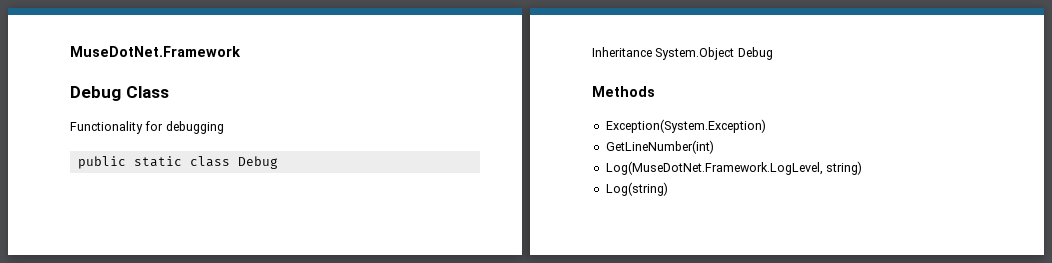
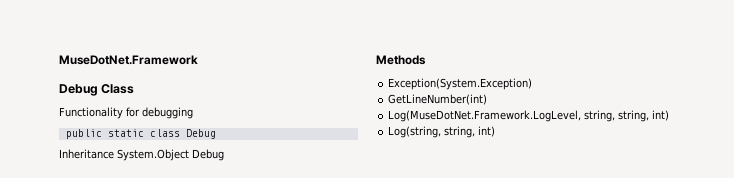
- Log(MuseDotNet.Framework.LogLevel, string)
- Log(string)
+ Log(MuseDotNet.Framework.LogLevel, string, string, int)
+ Log(string, string, int)

